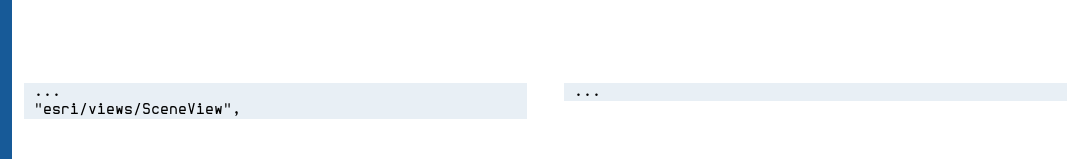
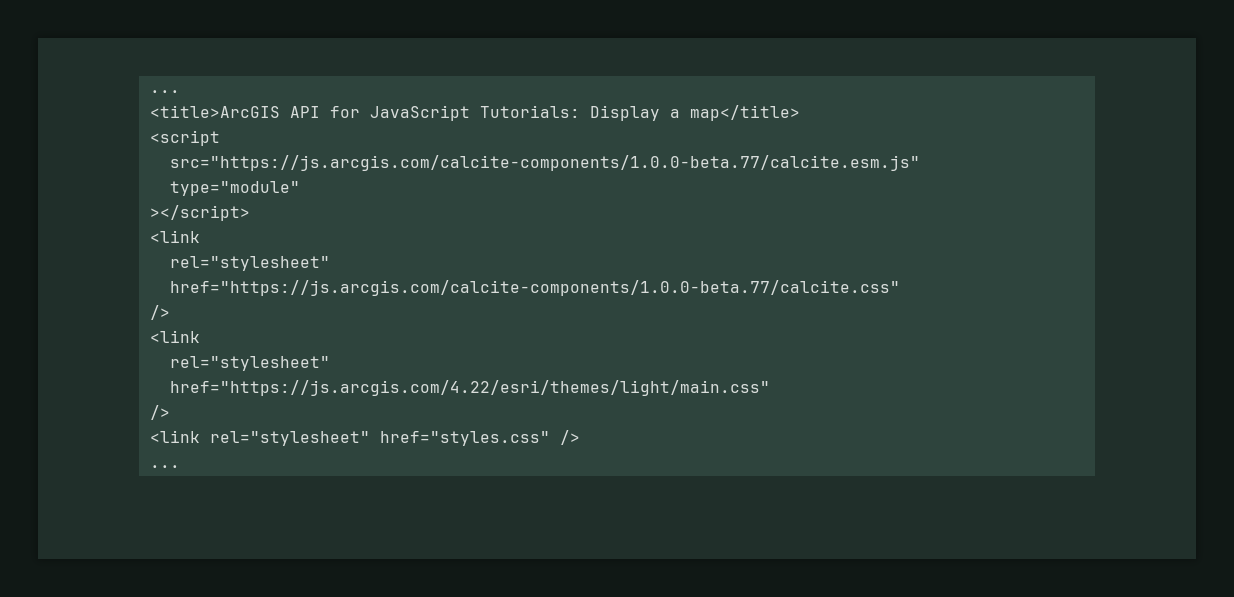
- "esri/views/SceneView",
+ <title>ArcGIS API for JavaScript Tutorials: Display a map</title>
+ <script
+ src="https://js.arcgis.com/calcite-components/1.0.0-beta.77/calcite.esm.js"
+ type="module"
+ ></script>
+ <link
+ rel="stylesheet"
+ href="https://js.arcgis.com/calcite-components/1.0.0-beta.77/calcite.css"
+ />
+ <link
+ rel="stylesheet"
+ href="https://js.arcgis.com/4.22/esri/themes/light/main.css"
+ />
+ <link rel="stylesheet" href="styles.css" />

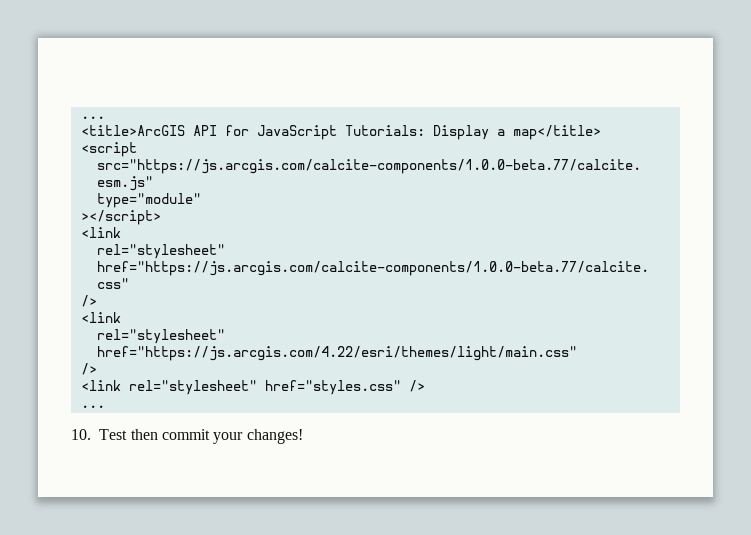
+ 10. Test then commit your changes!

